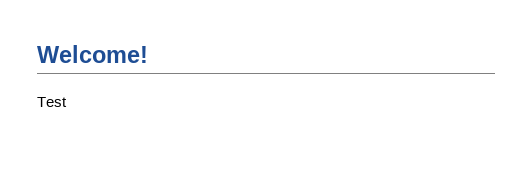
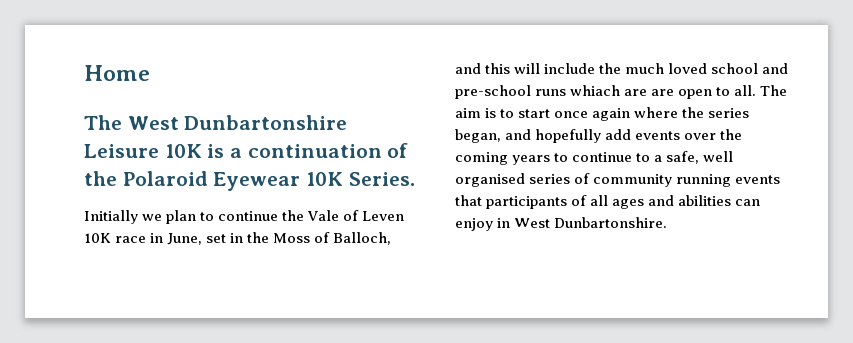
- Welcome!
- Test
+ Home
+ The West Dunbartonshire Leisure 10K is a continuation of the Polaroid Eyewear 10K Series.
+ Initially we plan to continue the Vale of Leven 10K race in June, set in the Moss of Balloch, and this will include the much loved school and pre-school runs whiach are are open to all. The aim is to start once again where the series began, and hopefully add events over the coming years to continue to a safe, well organised series of community running events that participants of all ages and abilities can enjoy in West Dunbartonshire.

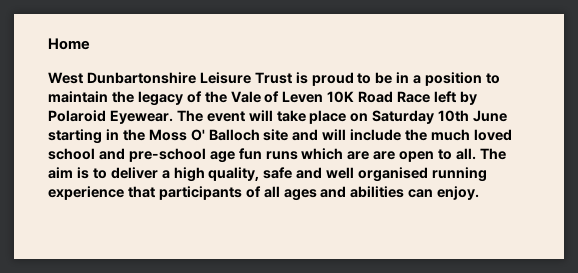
- The West Dunbartonshire Leisure 10K is a continuation of the Polaroid Eyewear 10K Series.
- Initially we plan to continue the Vale of Leven 10K race in June, set in the Moss of Balloch, and this will include the much loved school and pre-school runs whiach are are open to all.
+ West Dunbartonshire Leisure Trust is proud to be in a position to maintain the legacy of the Vale of Leven 10K Road Race left by Polaroid Eyewear. The event will take place on Saturday 10th June starting in the Moss O' Balloch site and will include the much loved school and pre-school age fun runs which are are open to all.
- The aim is to start once again where the series began, and hopefully add events over the coming years to continue to a safe, well organised series of community running events that participants of all ages and abilities can enjoy in West Dunbartonshire.
+ The aim is to deliver a high quality, safe and well organised running experience that participants of all ages and abilities can enjoy.

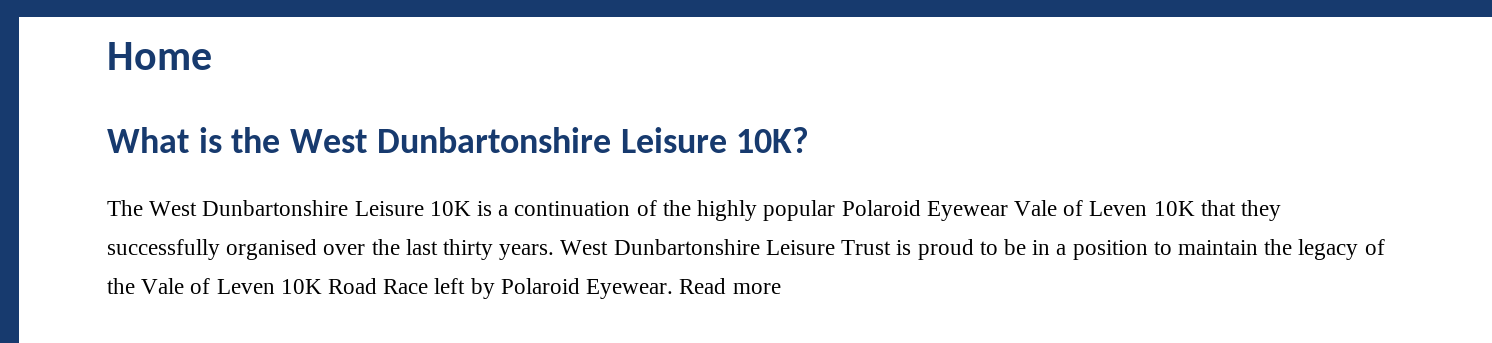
+ What is the West Dunbartonshire Leisure 10K?
+ The West Dunbartonshire Leisure 10K is a continuation of the highly popular Polaroid Eyewear Vale of Leven 10K that they successfully organised over the last thirty years.
- The event will take place on Saturday 10th June starting in the Moss O' Balloch site and will include the much loved school and pre-school age fun runs which are are open to all. The aim is to deliver a high quality, safe and well organised running experience that participants of all ages and abilities can enjoy.
+ Read more

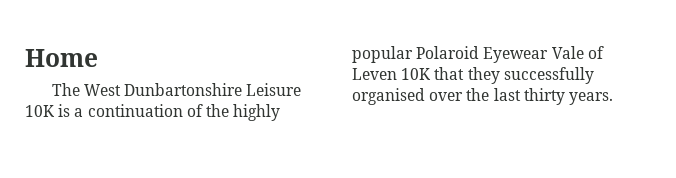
- What is the West Dunbartonshire Leisure 10K?
- West Dunbartonshire Leisure Trust is proud to be in a position to maintain the legacy of the Vale of Leven 10K Road Race left by Polaroid Eyewear. Read more

